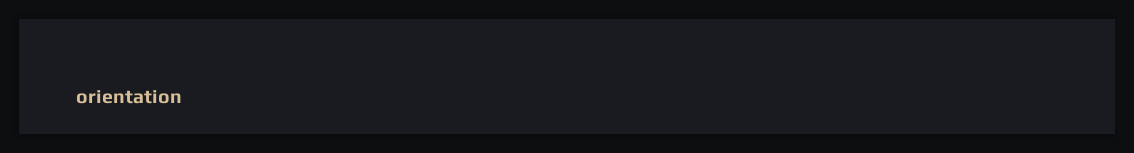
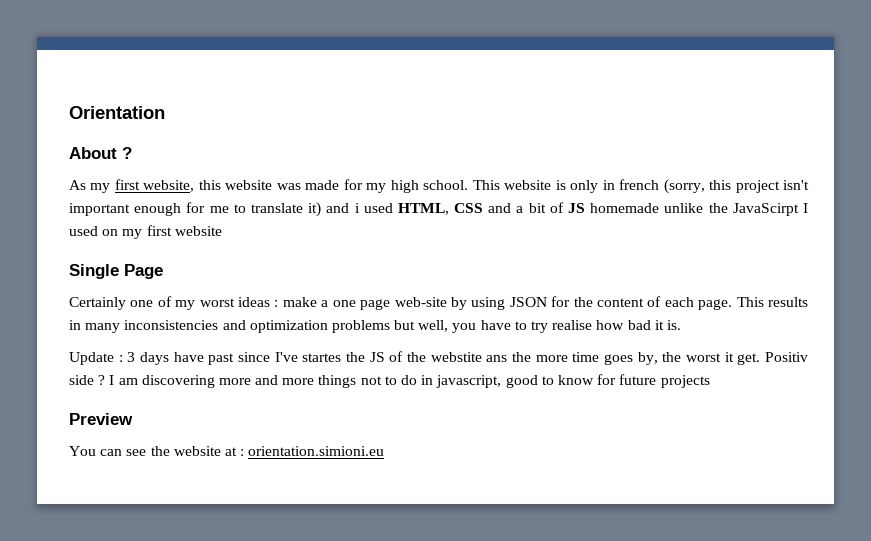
- orientation
+ Orientation
+ About ?
+ As my first website, this website was made for my high school. This website is only in french (sorry, this project isn't important enough for me to translate it) and i used HTML, CSS and a bit of JS homemade unlike the JavaScirpt I used on my first website
+ Single Page
+ Certainly one of my worst ideas : make a one page web-site by using JSON for the content of each page. This results in many inconsistencies and optimization problems but well, you have to try realise how bad it is.
+ Update : 3 days have past since I've startes the JS of the webstite ans the more time goes by, the worst it get. Positiv side ? I am discovering more and more things not to do in javascript, good to know for future projects
+ Preview
+ You can see the website at : orientation.simioni.eu

